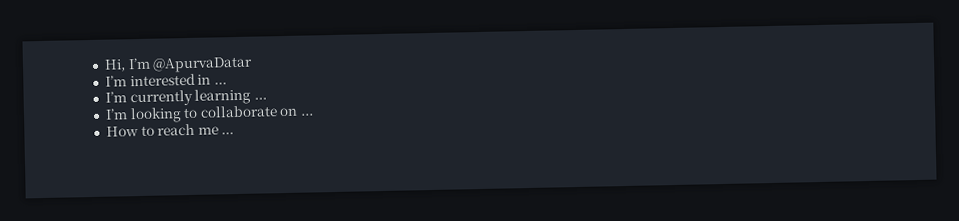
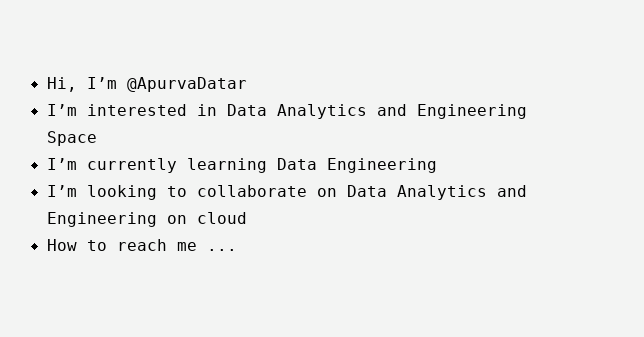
- I’m interested in ...
+ I’m interested in Data Analytics and Engineering Space
- I’m currently learning ...
+ I’m currently learning Data Engineering
- I’m looking to collaborate on ...
+ I’m looking to collaborate on Data Analytics and Engineering on cloud

